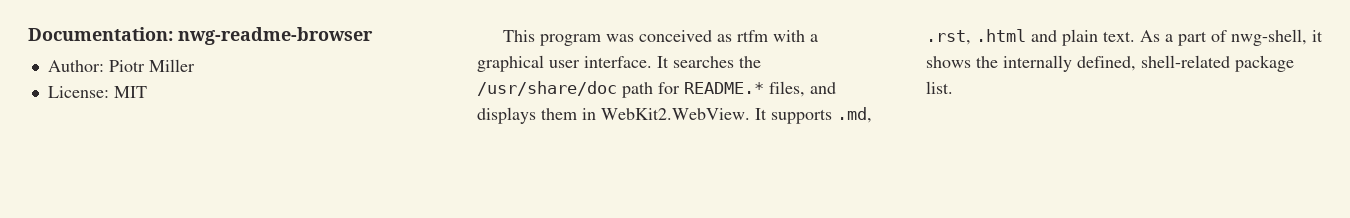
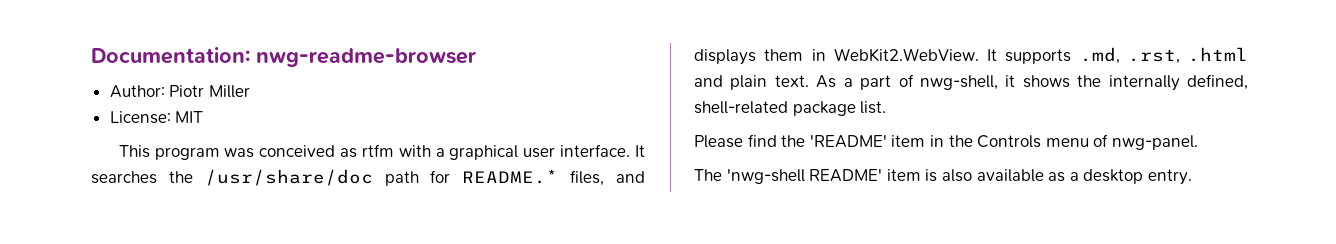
+ Please find the 'README' item in the Controls menu of nwg-panel.
+ The 'nwg-shell README' item is also available as a desktop entry.

